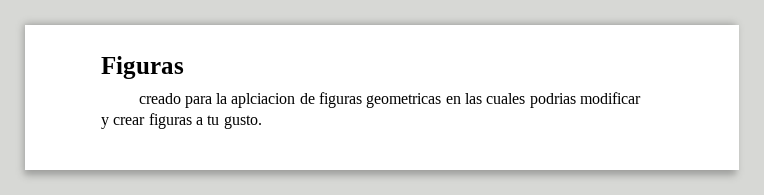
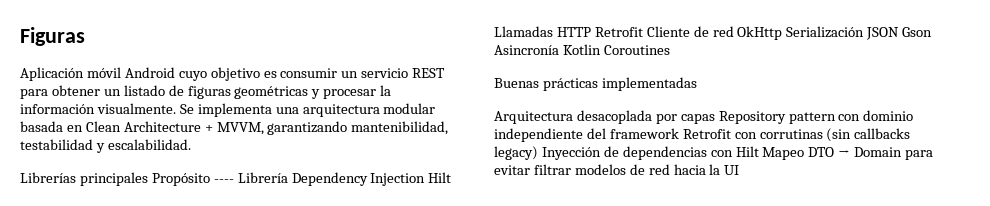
- creado para la aplciacion de figuras geometricas en las cuales podrias modificar y crear figuras a tu gusto.
+ Aplicación móvil Android cuyo objetivo es consumir un servicio REST para obtener un listado de figuras geométricas y procesar la información visualmente. Se implementa una arquitectura modular basada en Clean Architecture + MVVM, garantizando mantenibilidad, testabilidad y escalabilidad.
+ Librerías principales Propósito ---- Librería Dependency Injection Hilt Llamadas HTTP Retrofit Cliente de red OkHttp Serialización JSON Gson Asincronía Kotlin Coroutines
+ Buenas prácticas implementadas
+ Arquitectura desacoplada por capas Repository pattern con dominio independiente del framework Retrofit con corrutinas (sin callbacks legacy) Inyección de dependencias con Hilt Mapeo DTO → Domain para evitar filtrar modelos de red hacia la UI

